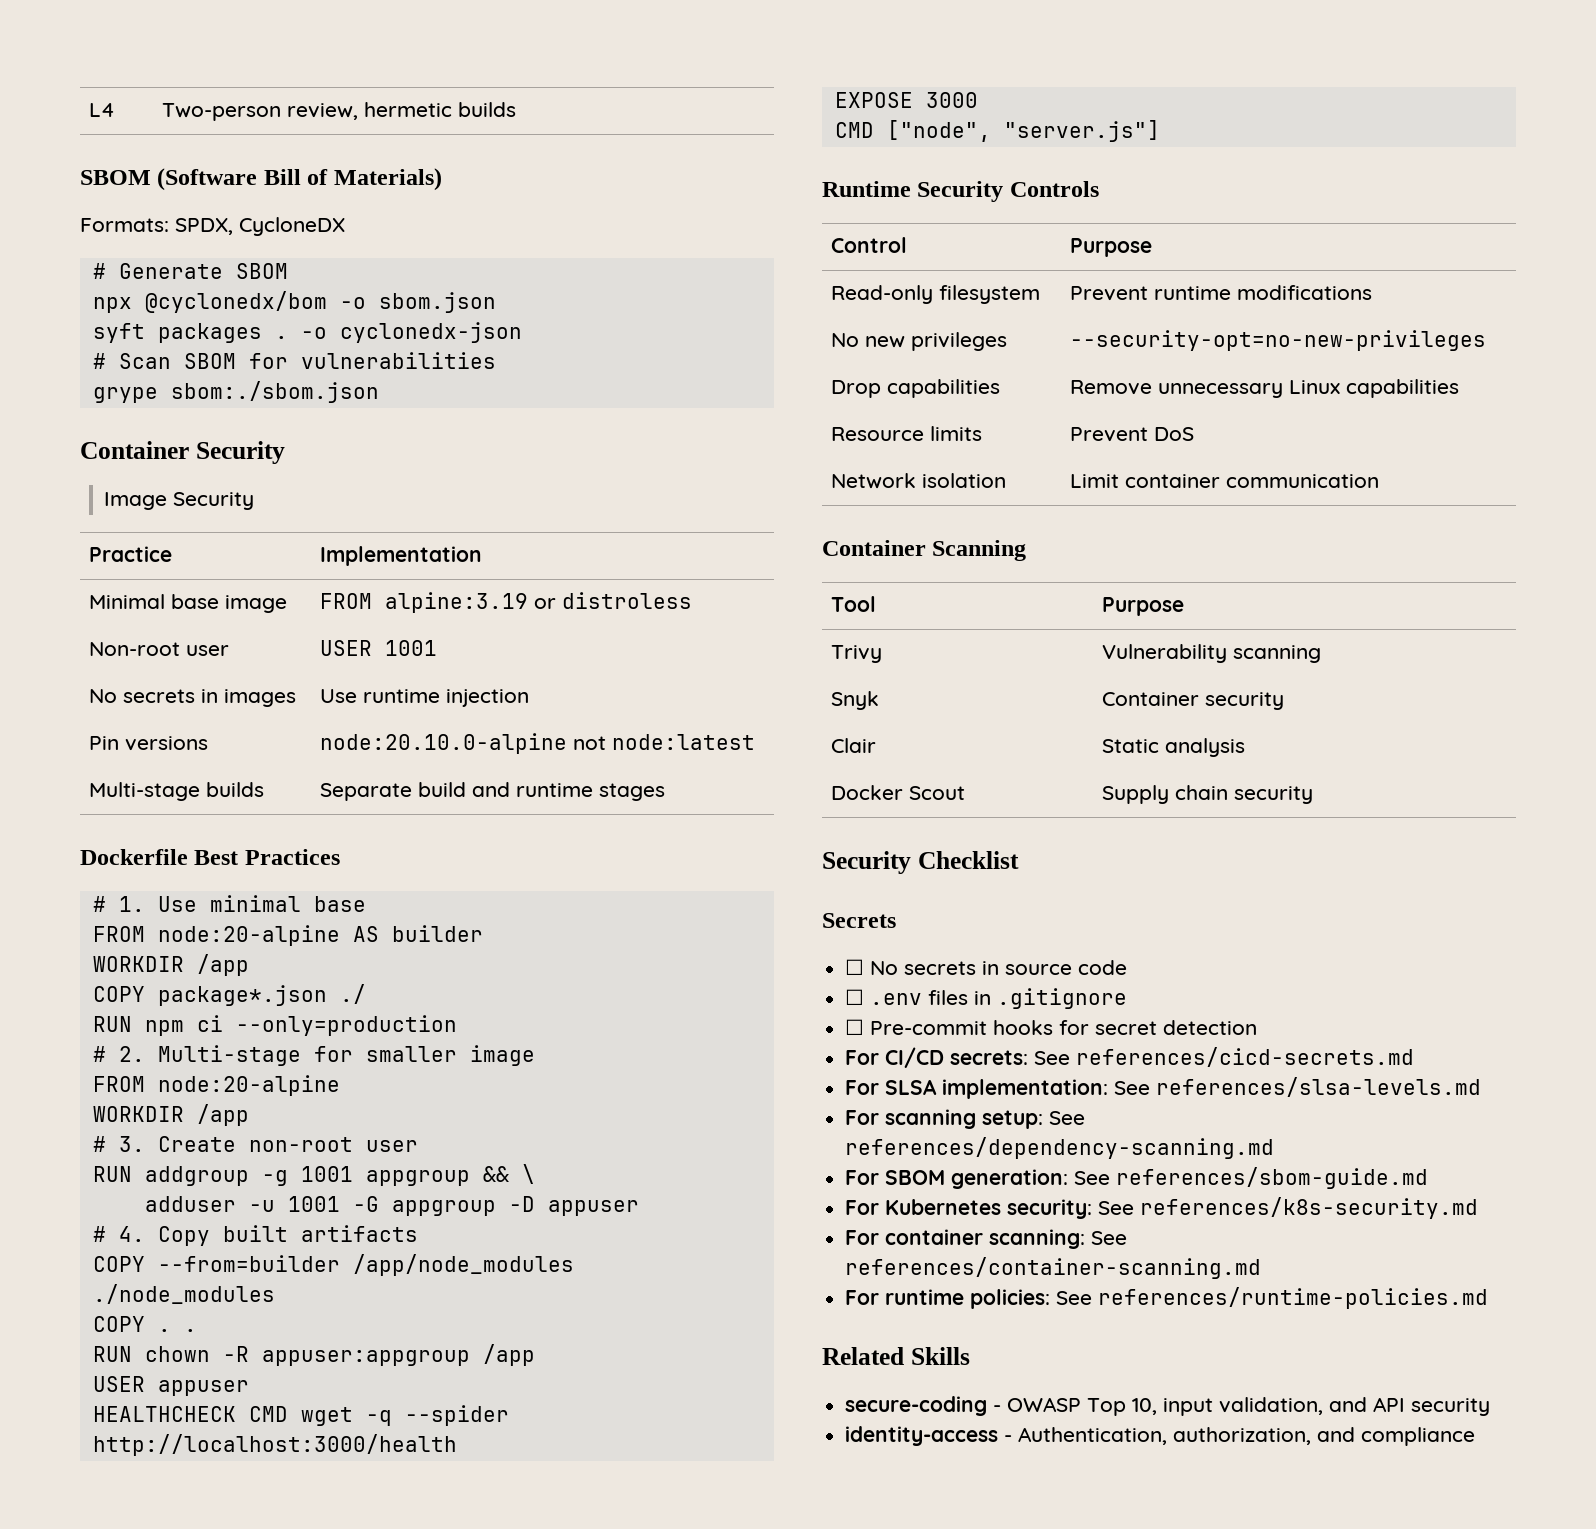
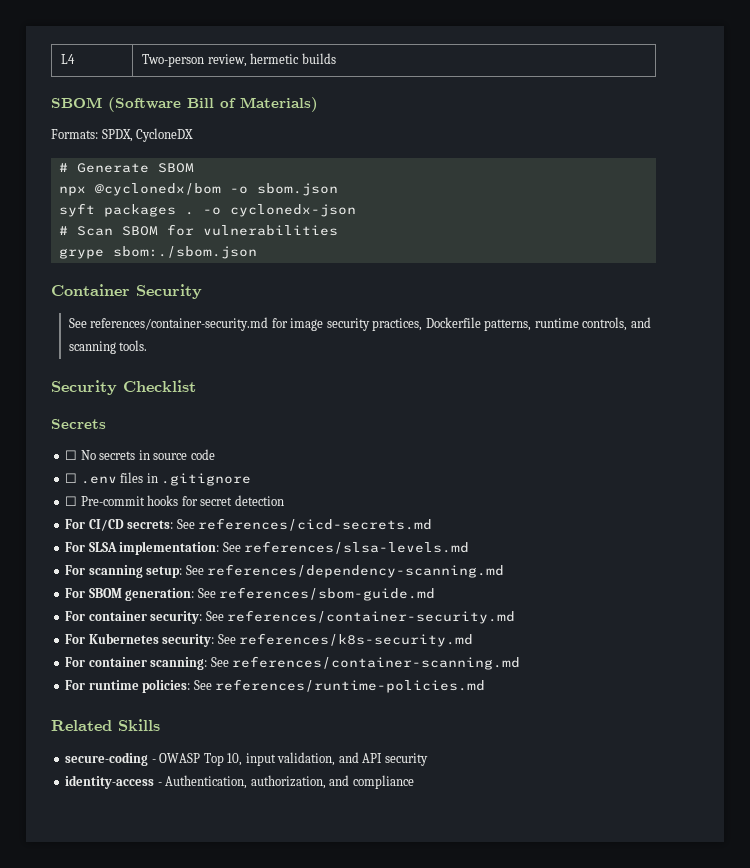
- Image Security
- Practice | Implementation
- Minimal base image | FROM alpine:3.19 or distroless
- Non-root user | USER 1001
- No secrets in images | Use runtime injection
- Pin versions | node:20.10.0-alpine not node:latest
- Multi-stage builds | Separate build and runtime stages
- Dockerfile Best Practices
- # 1. Use minimal base
- FROM node:20-alpine AS builder
- WORKDIR /app
- COPY package*.json ./
- RUN npm ci --only=production
- # 2. Multi-stage for smaller image
- FROM node:20-alpine
- WORKDIR /app
- # 3. Create non-root user
- RUN addgroup -g 1001 appgroup && \
- adduser -u 1001 -G appgroup -D appuser
- # 4. Copy built artifacts
- COPY --from=builder /app/node_modules ./node_modules
- COPY . .
- RUN chown -R appuser:appgroup /app
- USER appuser
- HEALTHCHECK CMD wget -q --spider http://localhost:3000/health
- EXPOSE 3000
- CMD ["node", "server.js"]
- Runtime Security Controls
- Control | Purpose
- Read-only filesystem | Prevent runtime modifications
- No new privileges | --security-opt=no-new-privileges
- Drop capabilities | Remove unnecessary Linux capabilities
- Resource limits | Prevent DoS
- Network isolation | Limit container communication
- Container Scanning
- Tool | Purpose
- Trivy | Vulnerability scanning
- Snyk | Container security
- Clair | Static analysis
- Docker Scout | Supply chain security
+ See references/container-security.md for image security practices, Dockerfile patterns, runtime controls, and scanning tools.
+ For container security: See references/container-security.md

